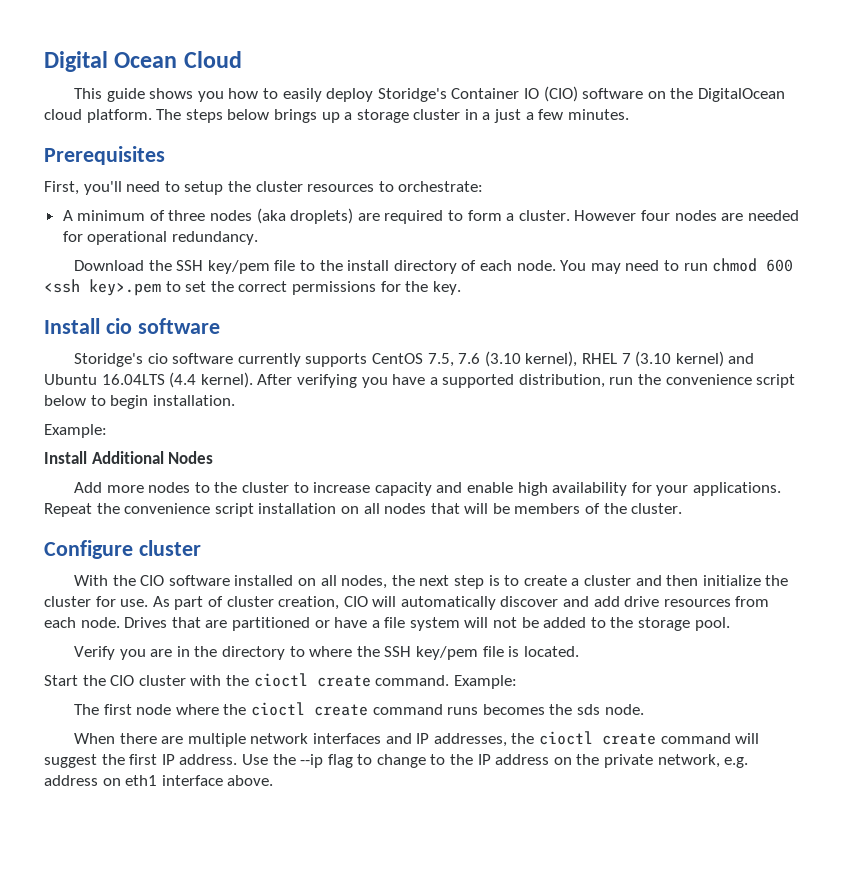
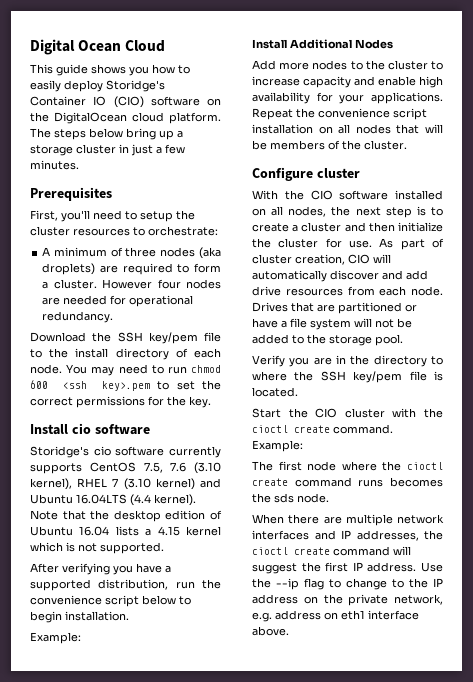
- The steps below brings up a storage cluster in a just a few minutes.
+ The steps below bring up a storage cluster in just a few minutes.
- Storidge's cio software currently supports CentOS 7.5, 7.6 (3.10 kernel), RHEL 7 (3.10 kernel) and Ubuntu 16.04LTS (4.4 kernel). After verifying you have a supported distribution, run the convenience script below to begin installation.
+ Storidge's cio software currently supports CentOS 7.5, 7.6 (3.10 kernel), RHEL 7 (3.10 kernel) and Ubuntu 16.04LTS (4.4 kernel). Note that the desktop edition of Ubuntu 16.04 lists a 4.15 kernel which is not supported.
+ After verifying you have a supported distribution, run the convenience script below to begin installation.

